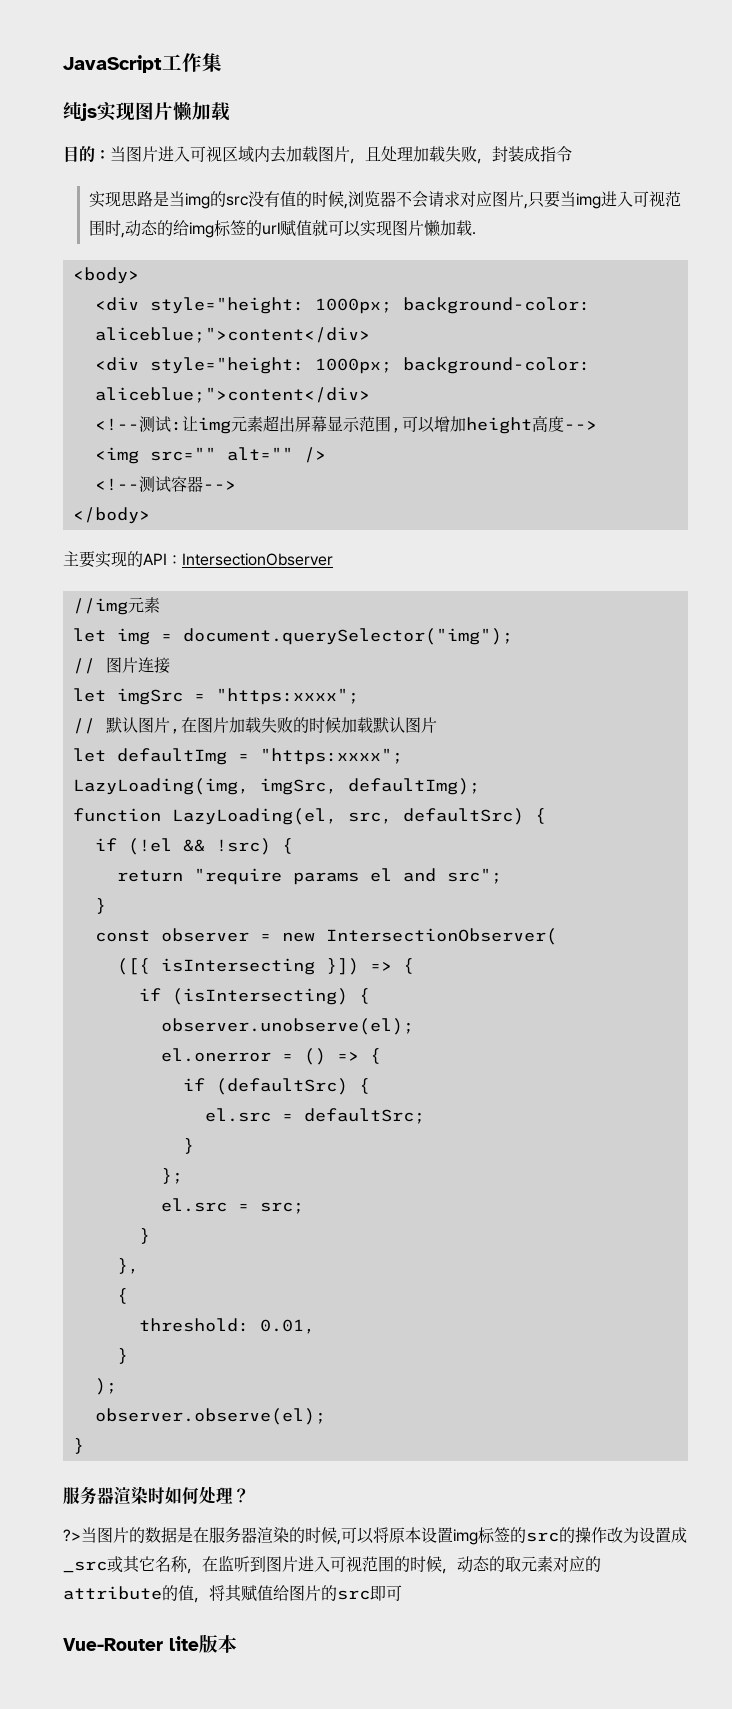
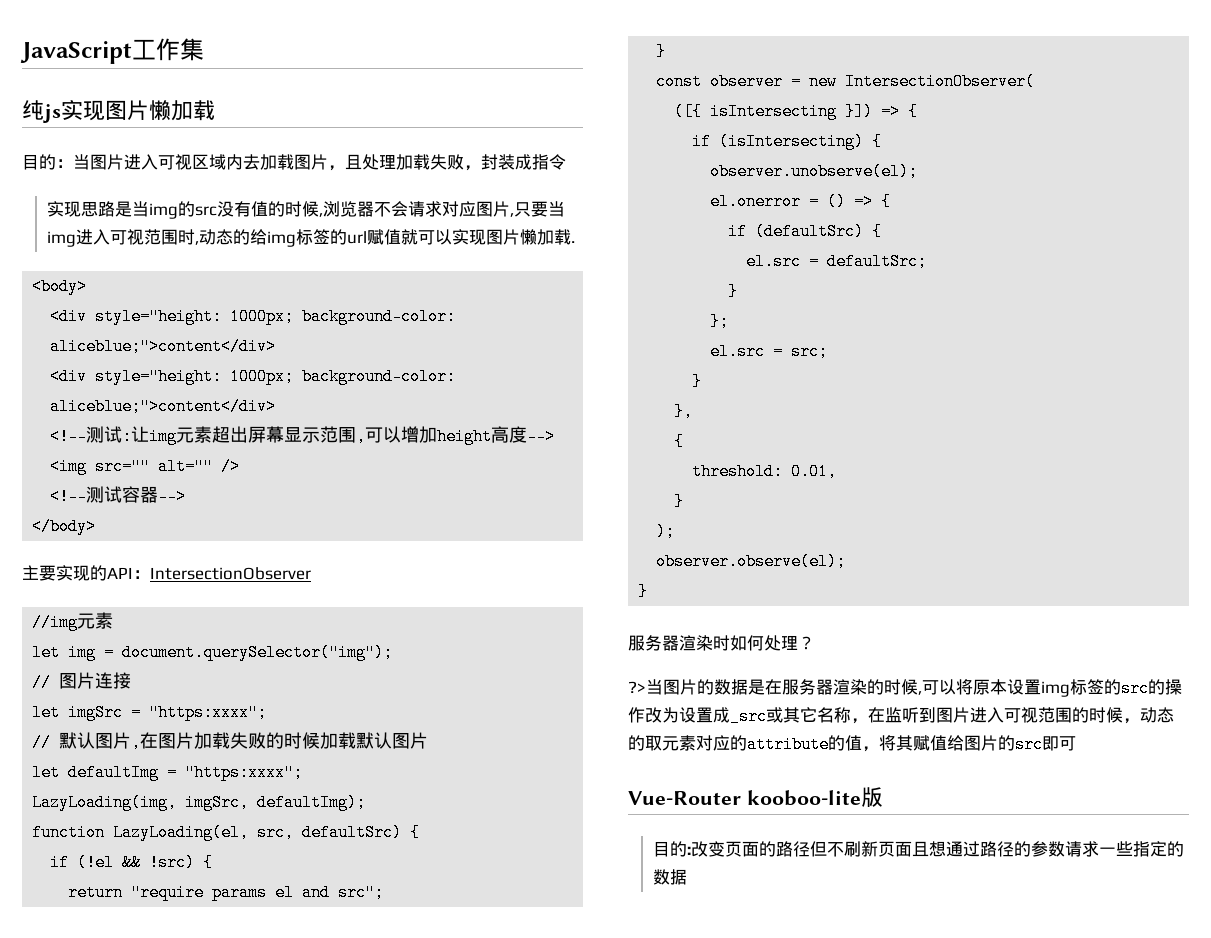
- Vue-Router lite版本
+ Vue-Router kooboo-lite版
+ 目的:改变页面的路径但不刷新页面且想通过路径的参数请求一些指定的数据

